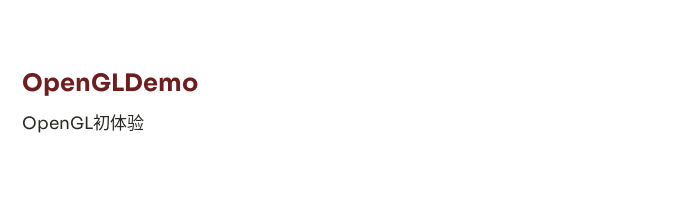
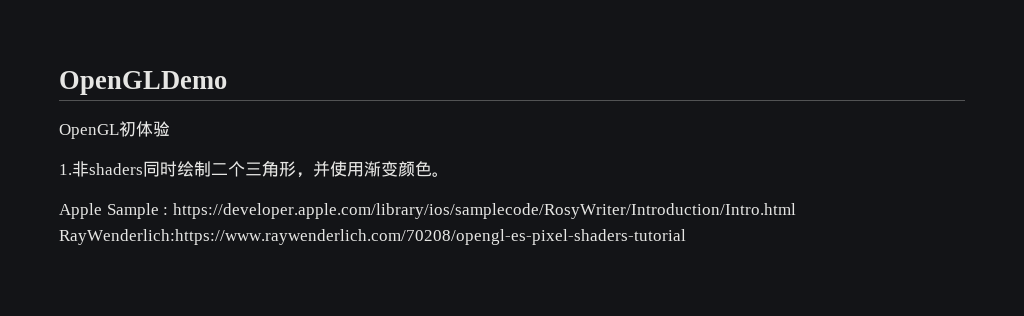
+ 1.非shaders同时绘制二个三角形，并使用渐变颜色。
+ Apple Sample : https://developer.apple.com/library/ios/samplecode/RosyWriter/Introduction/Intro.html RayWenderlich:https://www.raywenderlich.com/70208/opengl-es-pixel-shaders-tutorial

